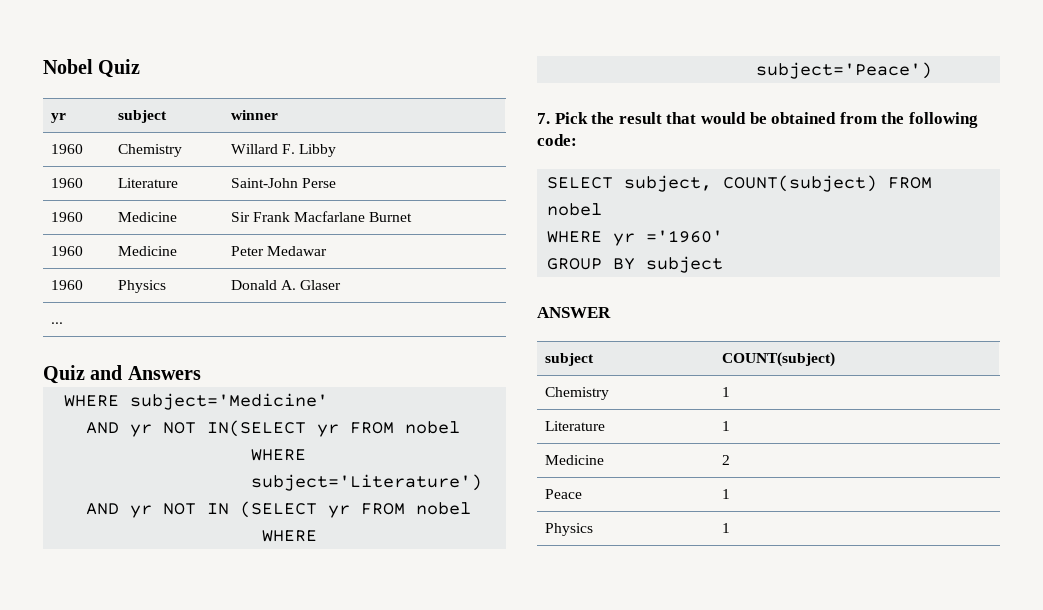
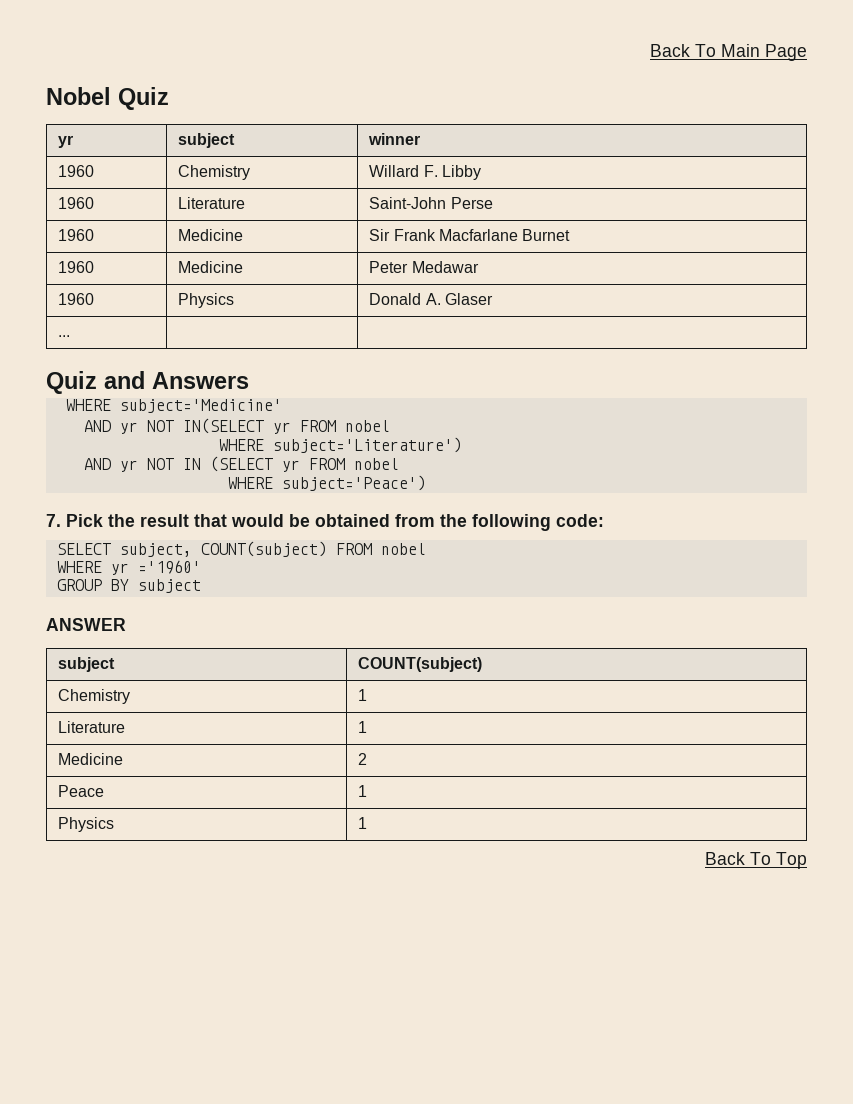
+ Back To Main Page
+ Back To Top

